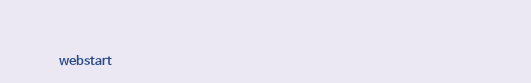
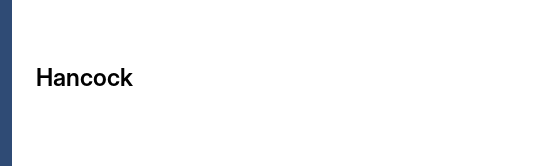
- webstart
+ Hancock

